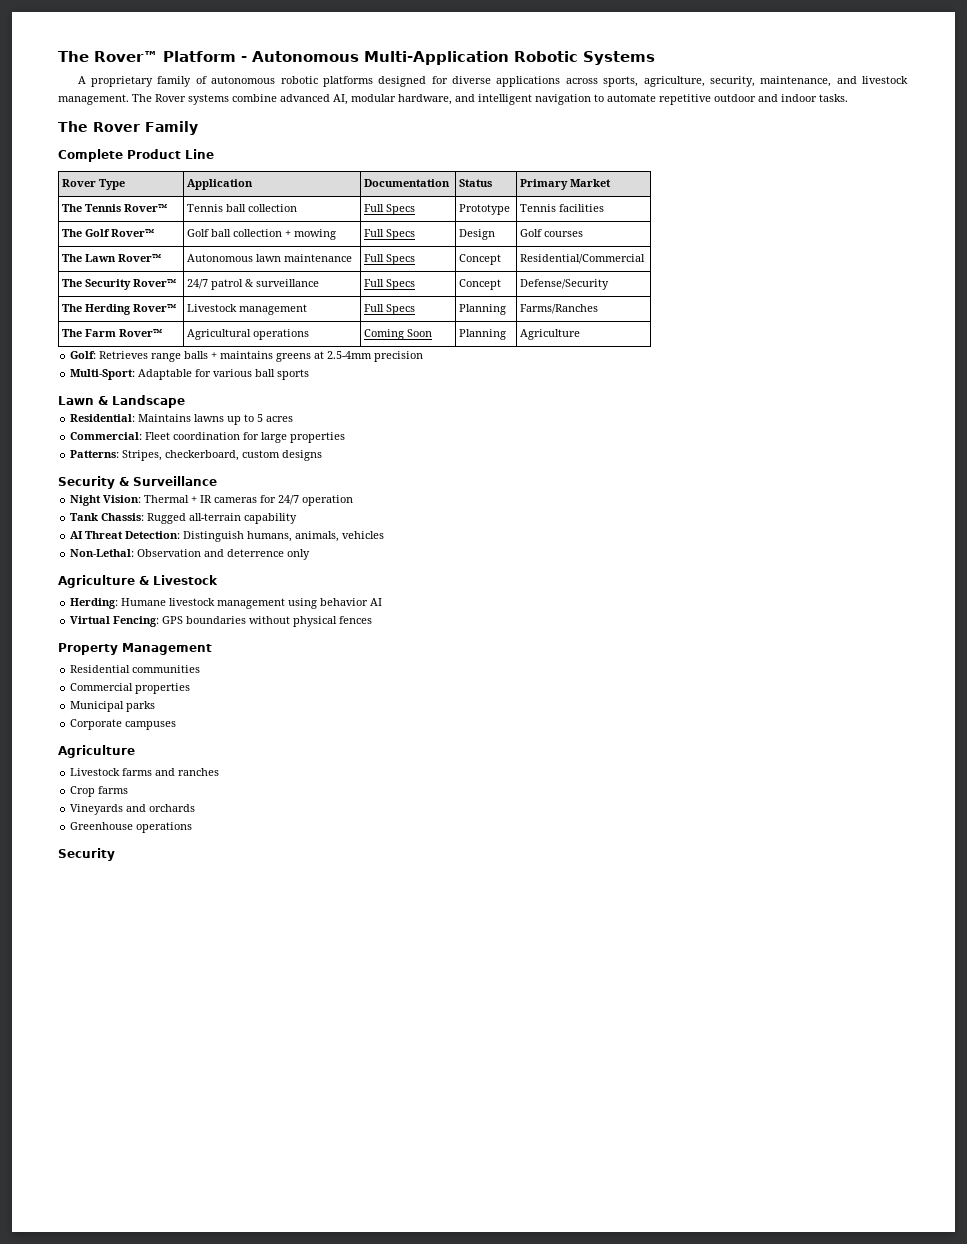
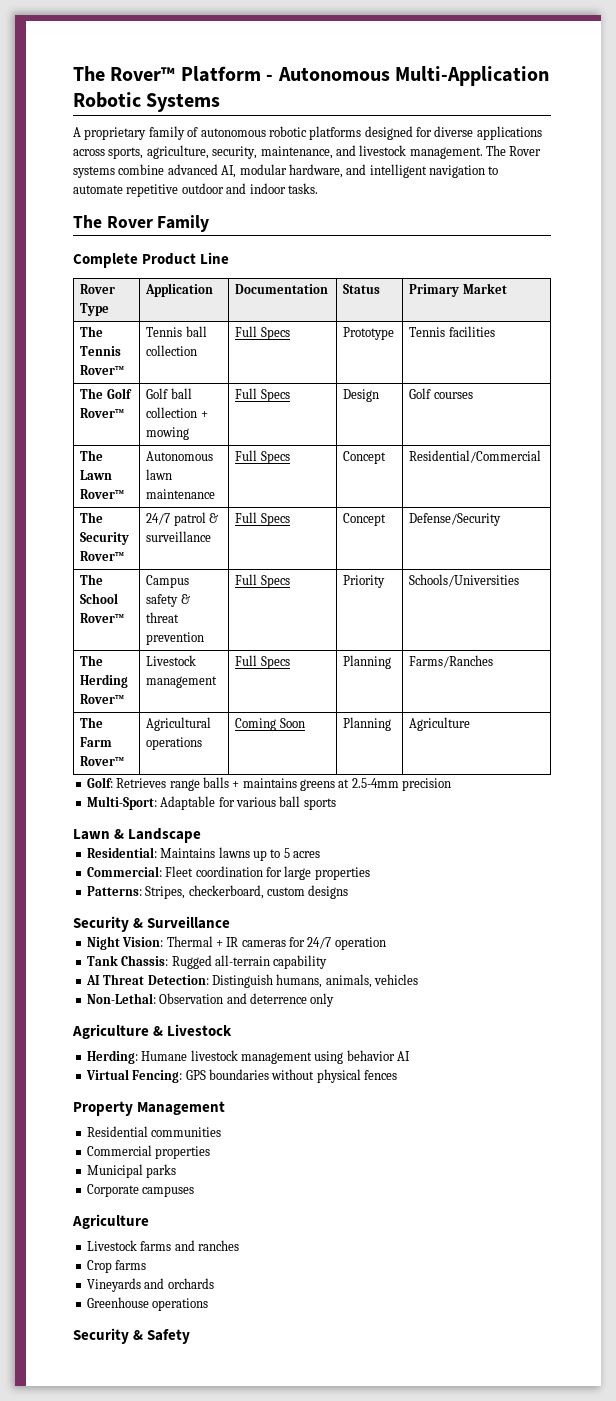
+ The School Rover™ | Campus safety & threat prevention | Full Specs | Priority | Schools/Universities
  Greenhouse operations
- Security
+ Security & Safety

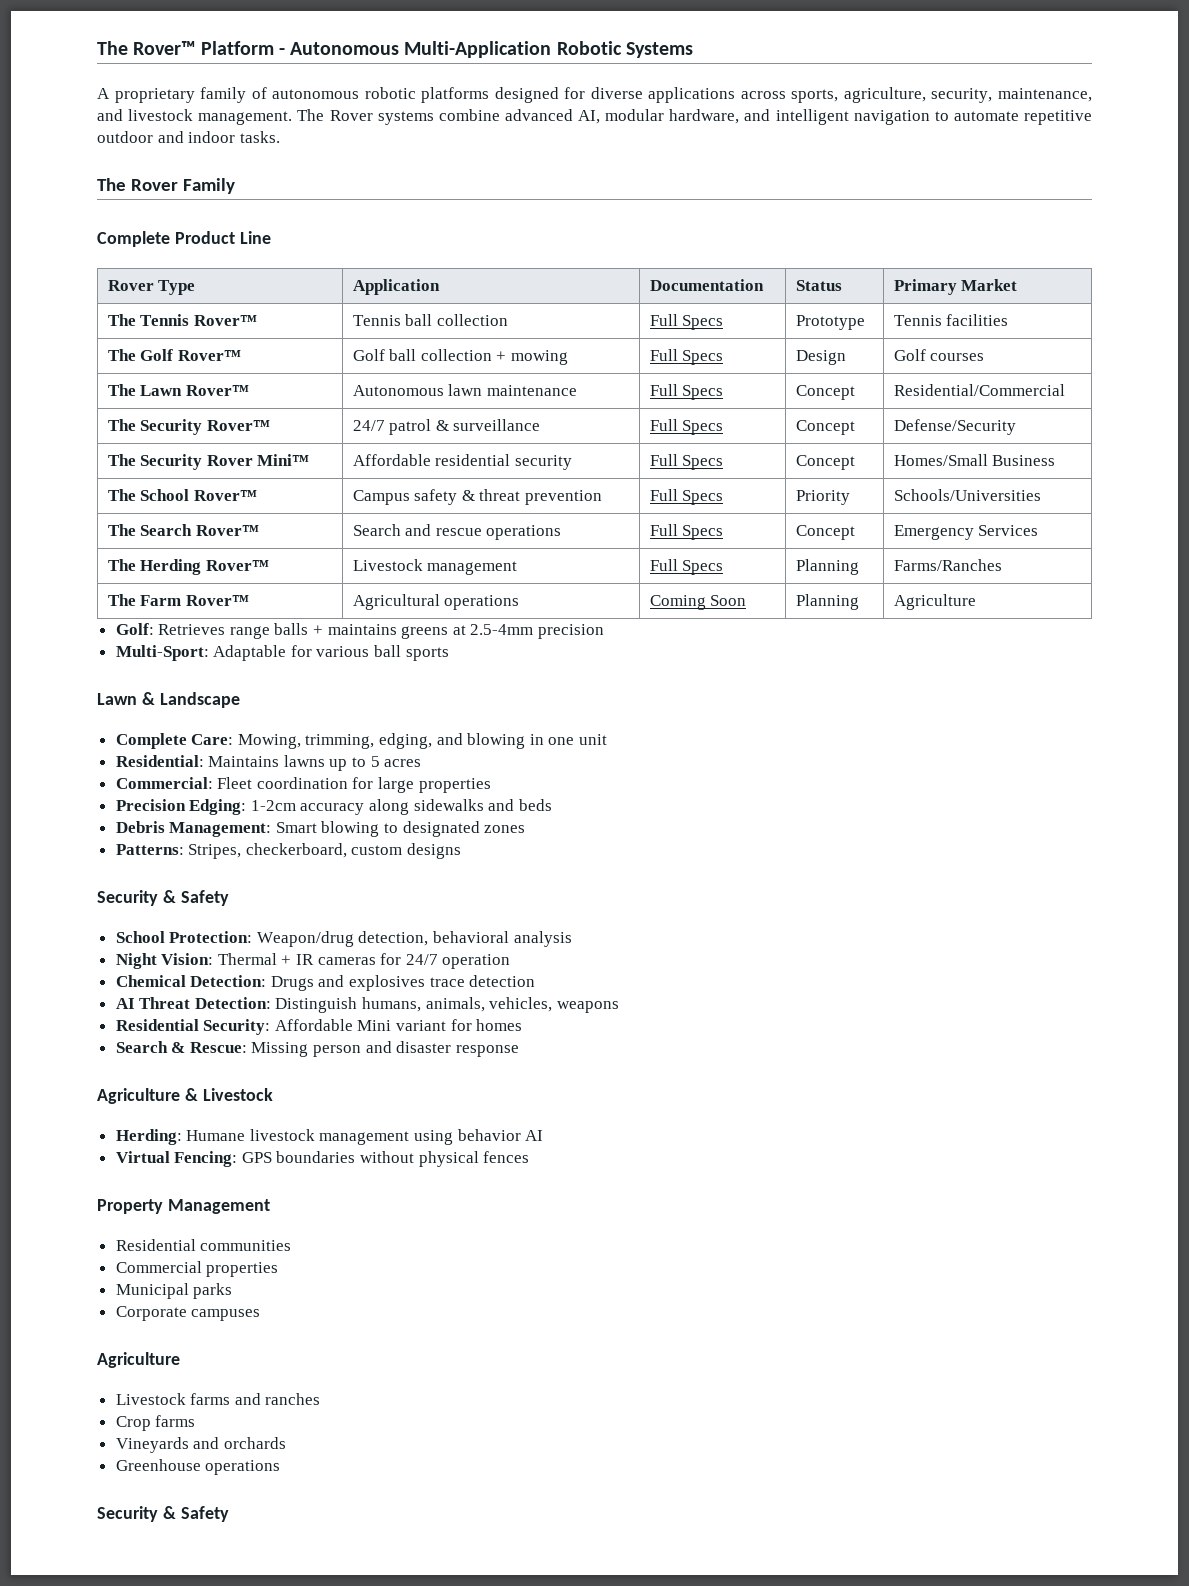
+ The Security Rover Mini™ | Affordable residential security | Full Specs | Concept | Homes/Small Business
+ The Search Rover™ | Search and rescue operations | Full Specs | Concept | Emergency Services
+ Complete Care: Mowing, trimming, edging, and blowing in one unit
+ Precision Edging: 1-2cm accuracy along sidewalks and beds
+ Debris Management: Smart blowing to designated zones
  Patterns: Stripes, checkerboard, custom designs
- Security & Surveillance
+ Security & Safety
+ School Protection: Weapon/drug detection, behavioral analysis
- Tank Chassis: Rugged all-terrain capability
+ Chemical Detection: Drugs and explosives trace detection
- AI Threat Detection: Distinguish humans, animals, vehicles
- Non-Lethal: Observation and deterrence only
+ AI Threat Detection: Distinguish humans, animals, vehicles, weapons
+ Residential Security: Affordable Mini variant for homes
+ Search & Rescue: Missing person and disaster response

